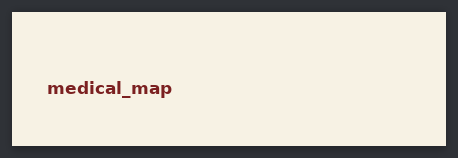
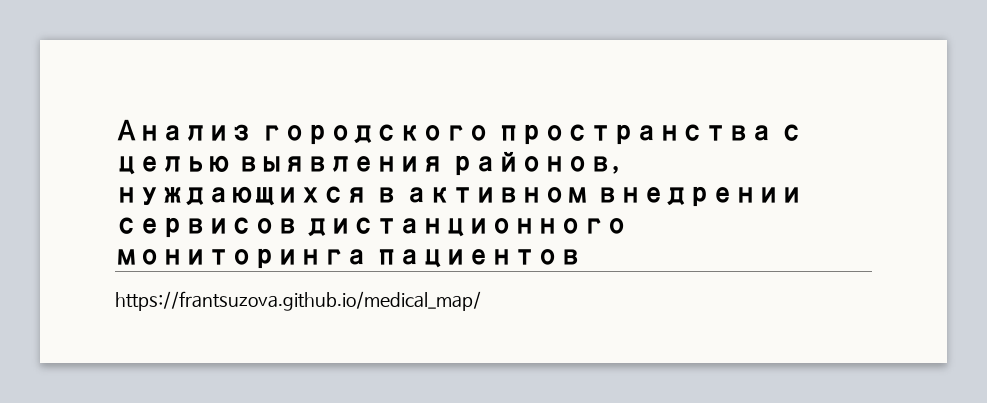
- medical_map
+ Анализ городского пространства с целью выявления районов, нуждающихся в активном внедрении сервисов дистанционного мониторинга пациентов
+ https://frantsuzova.github.io/medical_map/

